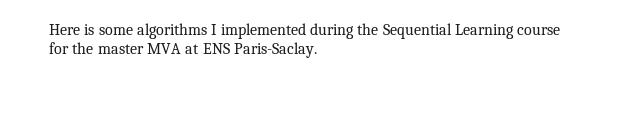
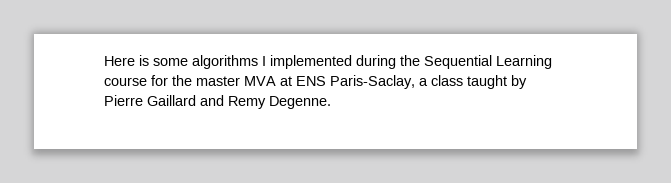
- Here is some algorithms I implemented during the Sequential Learning course for the master MVA at ENS Paris-Saclay.
+ Here is some algorithms I implemented during the Sequential Learning course for the master MVA at ENS Paris-Saclay, a class taught by Pierre Gaillard and Remy Degenne.

